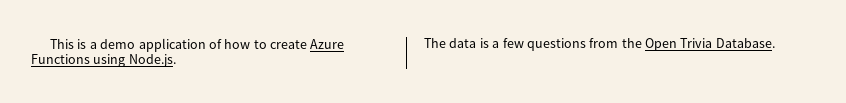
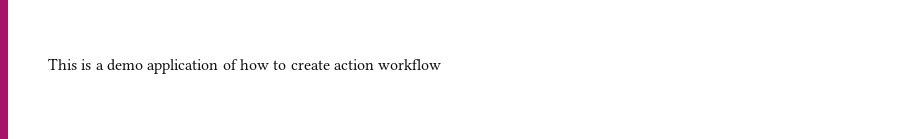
- This is a demo application of how to create Azure Functions using Node.js.
- The data is a few questions from the Open Trivia Database.
+ This is a demo application of how to create action workflow

